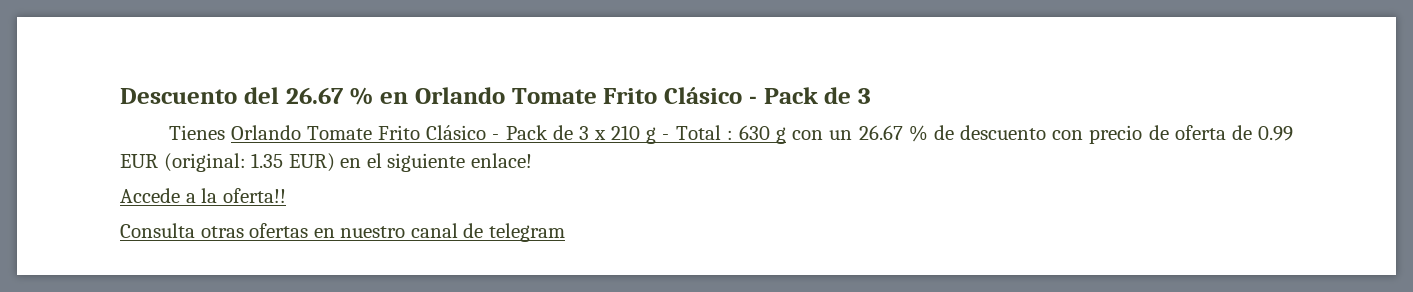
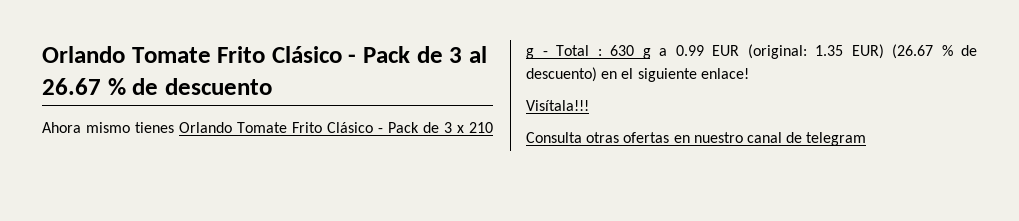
- Descuento del 26.67 % en Orlando Tomate Frito Clásico - Pack de 3
- Tienes Orlando Tomate Frito Clásico - Pack de 3 x 210 g - Total : 630 g con un 26.67 % de descuento con precio de oferta de 0.99 EUR (original: 1.35 EUR) en el siguiente enlace!
+ Orlando Tomate Frito Clásico - Pack de 3 al 26.67 % de descuento
+ Ahora mismo tienes Orlando Tomate Frito Clásico - Pack de 3 x 210 g - Total : 630 g a 0.99 EUR (original: 1.35 EUR) (26.67 % de descuento) en el siguiente enlace!
- Accede a la oferta!!
+ Visítala!!!

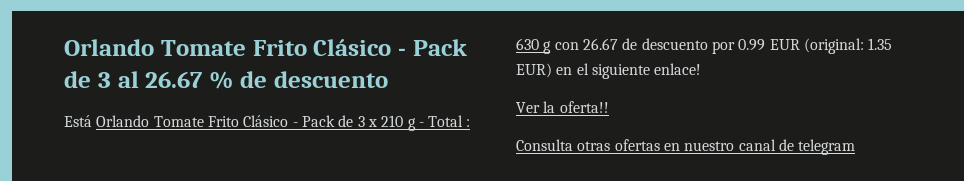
- Ahora mismo tienes Orlando Tomate Frito Clásico - Pack de 3 x 210 g - Total : 630 g a 0.99 EUR (original: 1.35 EUR) (26.67 % de descuento) en el siguiente enlace!
+ Está Orlando Tomate Frito Clásico - Pack de 3 x 210 g - Total : 630 g con 26.67 de descuento por 0.99 EUR (original: 1.35 EUR) en el siguiente enlace!
- Visítala!!!
+ Ver la oferta!!

